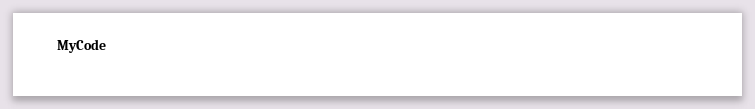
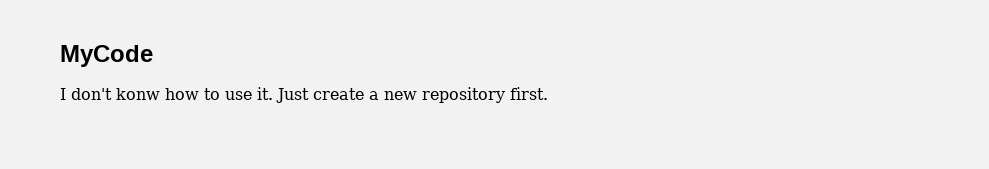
+ I don't konw how to use it. Just create a new repository first.

